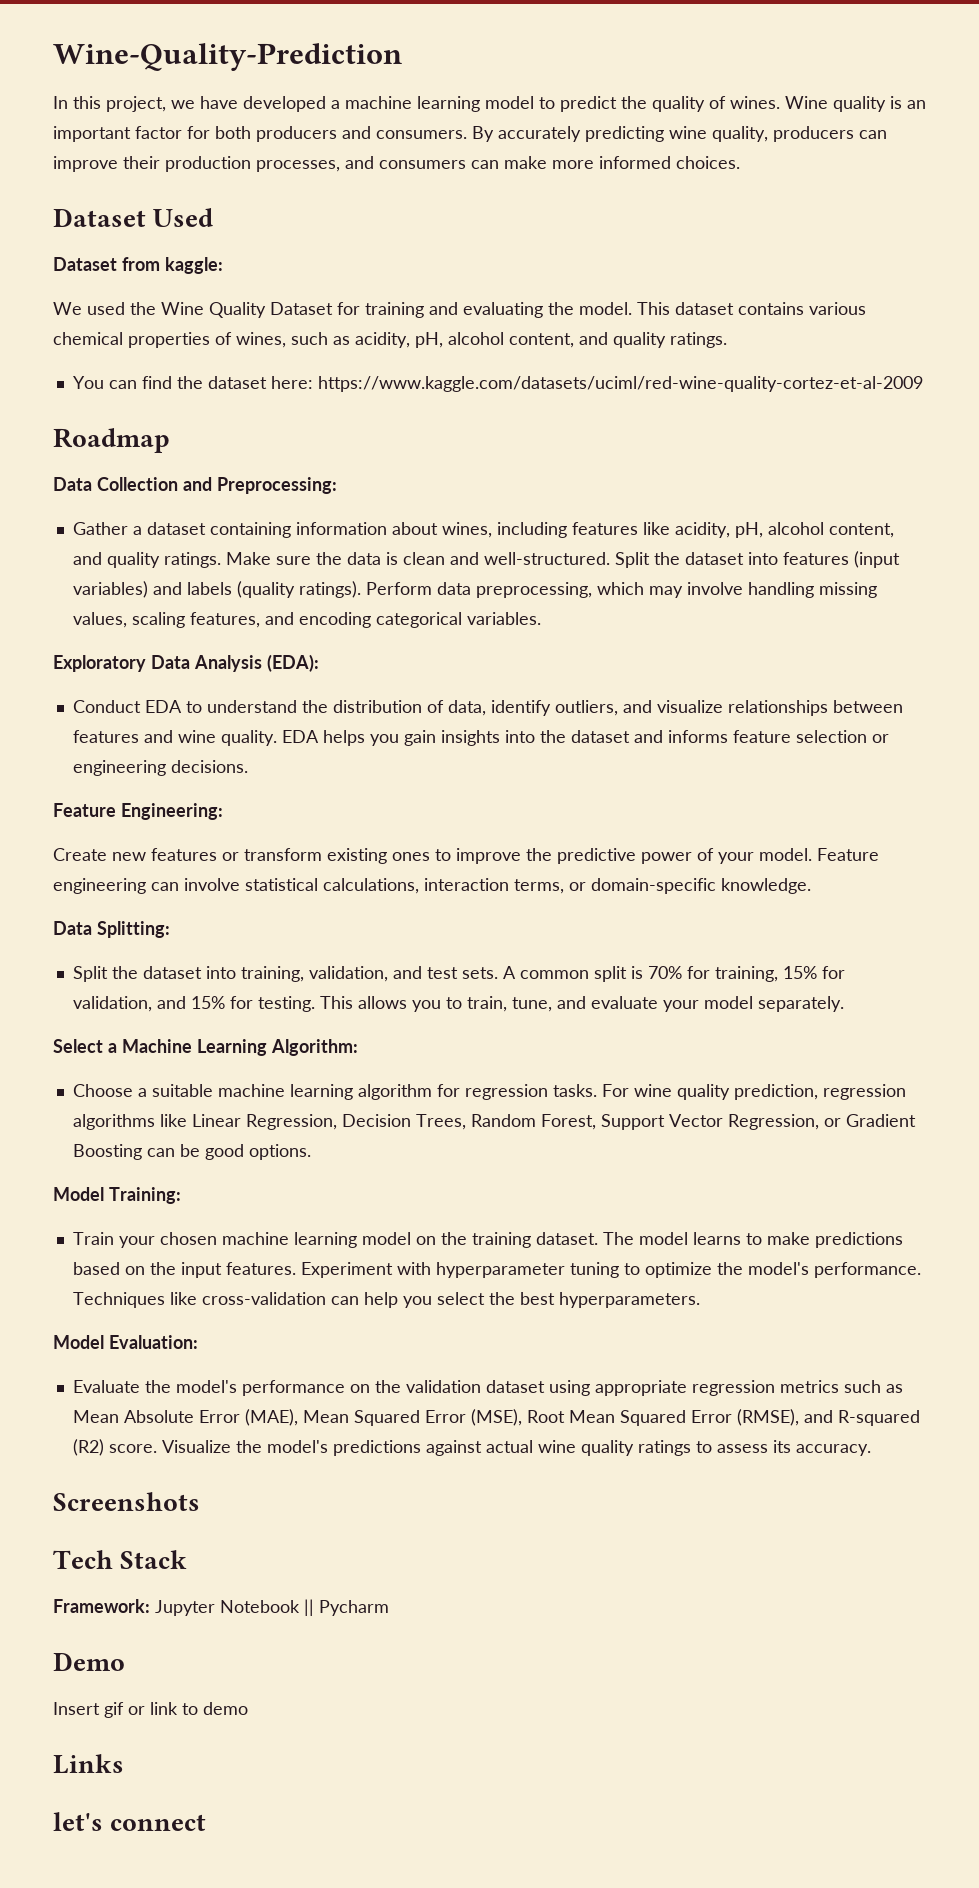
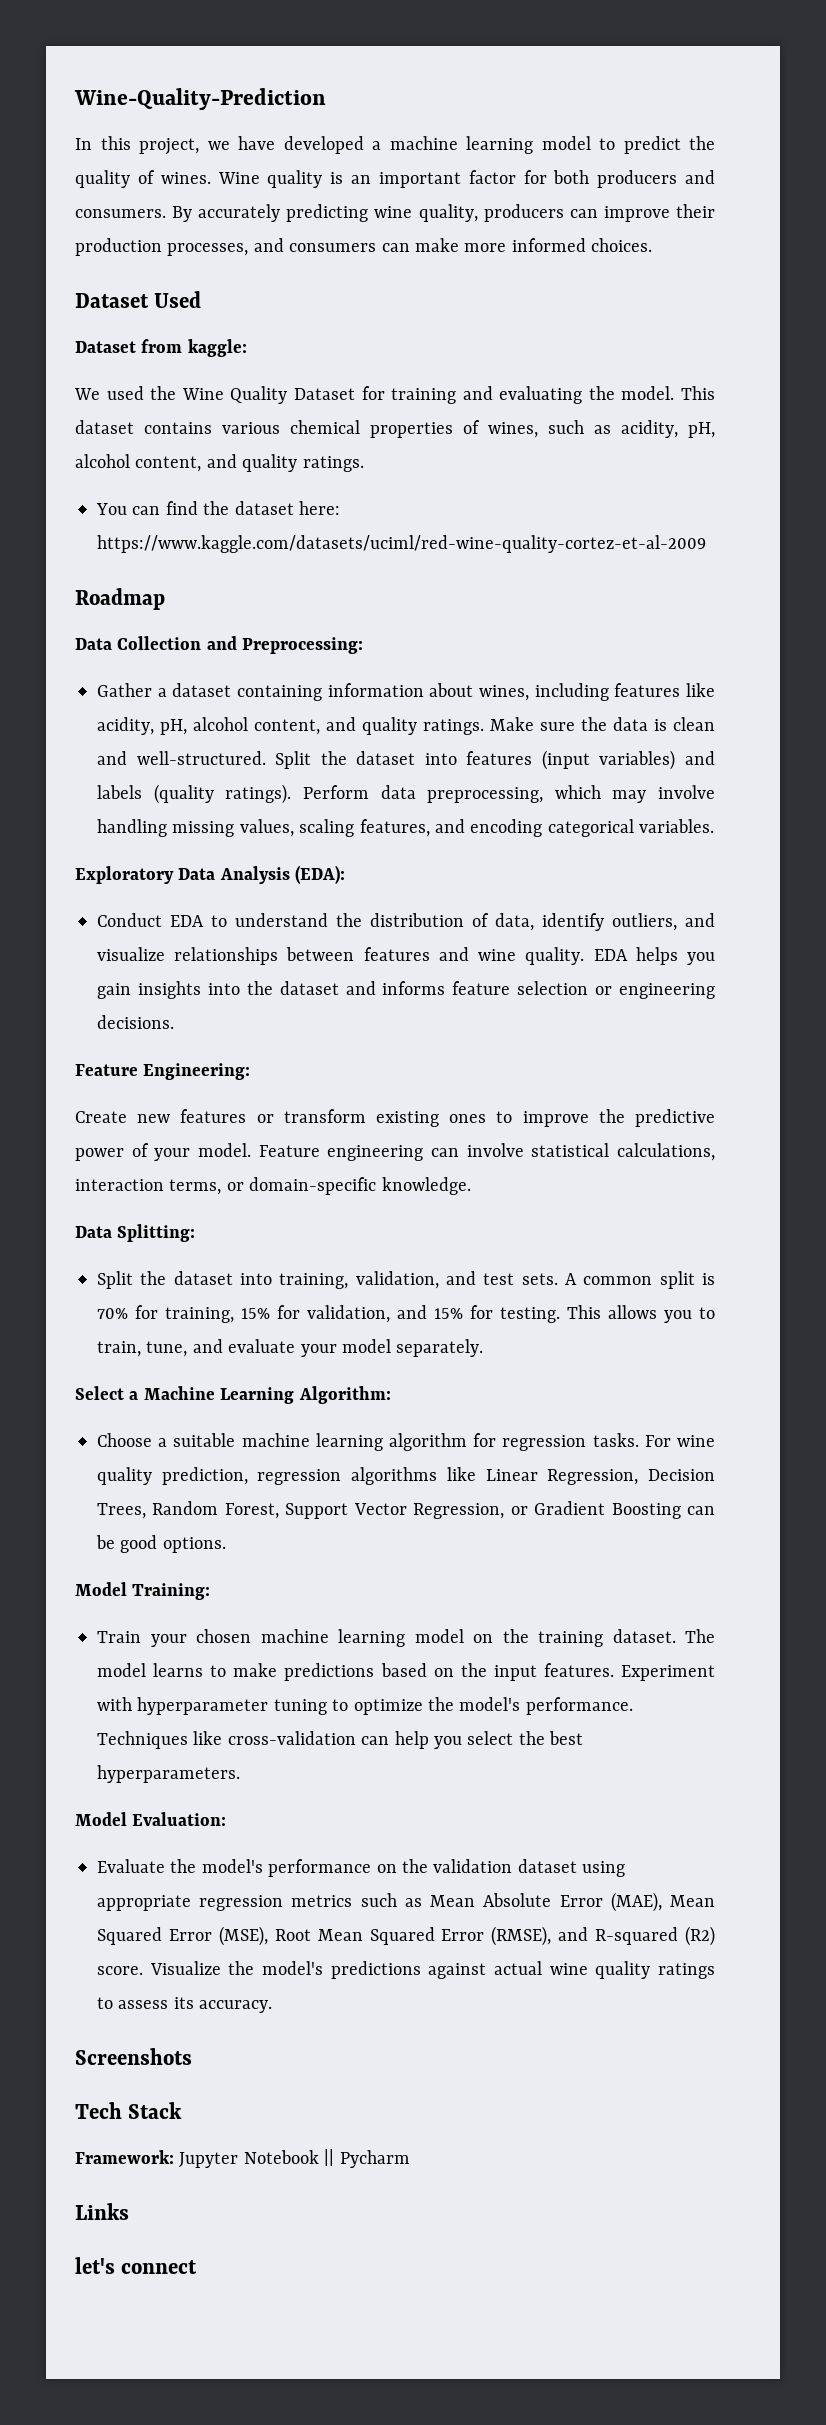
- Demo
- Insert gif or link to demo

